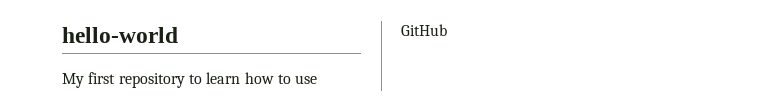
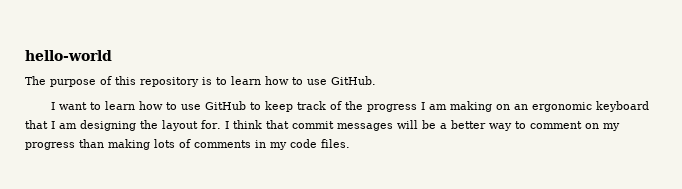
- My first repository to learn how to use GitHub
+ The purpose of this repository is to learn how to use GitHub.
+ I want to learn how to use GitHub to keep track of the progress I am making on an ergonomic keyboard that I am designing the layout for. I think that commit messages will be a better way to comment on my progress than making lots of comments in my code files.

